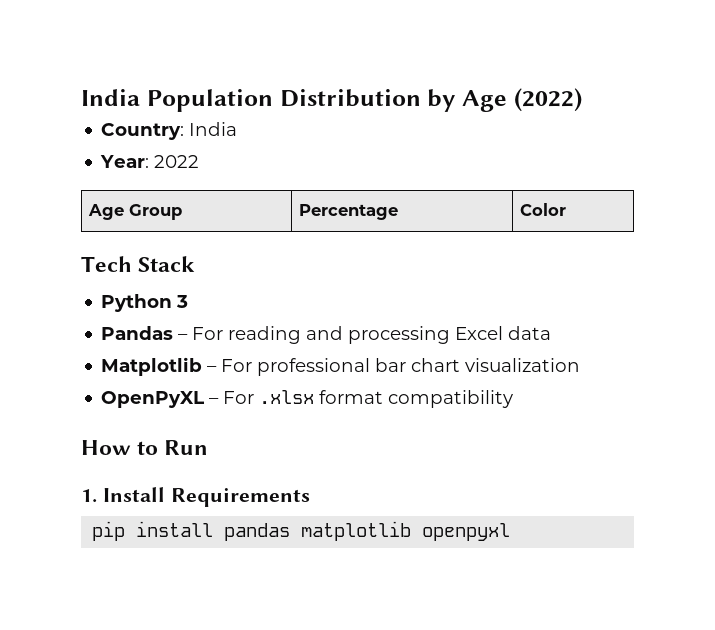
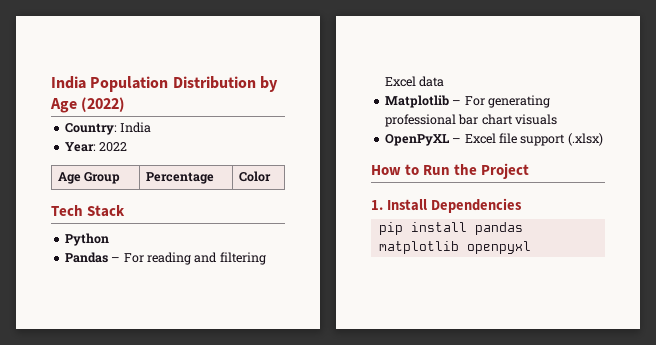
- Python 3
+ Python
- Pandas – For reading and processing Excel data
+ Pandas – For reading and filtering Excel data
- Matplotlib – For professional bar chart visualization
+ Matplotlib – For generating professional bar chart visuals
- OpenPyXL – For .xlsx format compatibility
+ OpenPyXL – Excel file support (.xlsx)
- How to Run
+ How to Run the Project
- 1. Install Requirements
+ 1. Install Dependencies

